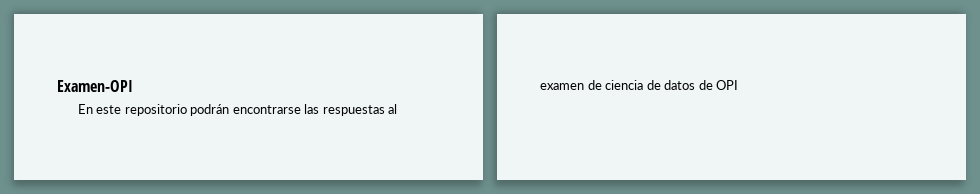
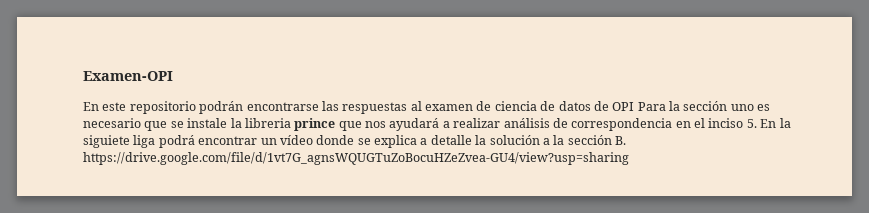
- En este repositorio podrán encontrarse las respuestas al examen de ciencia de datos de OPI
+ En este repositorio podrán encontrarse las respuestas al examen de ciencia de datos de OPI Para la sección uno es necesario que se instale la libreria prince que nos ayudará a realizar análisis de correspondencia en el inciso 5. En la siguiete liga podrá encontrar un vídeo donde se explica a detalle la solución a la sección B. https://drive.google.com/file/d/1vt7G_agnsWQUGTuZoBocuHZeZvea-GU4/view?usp=sharing

